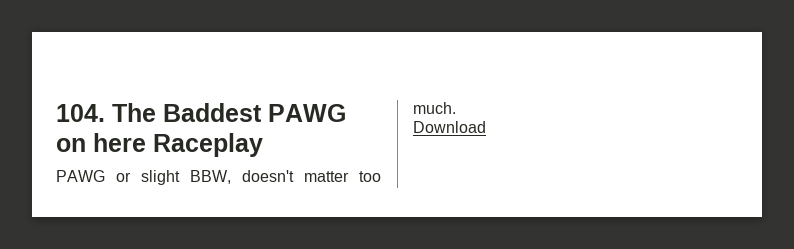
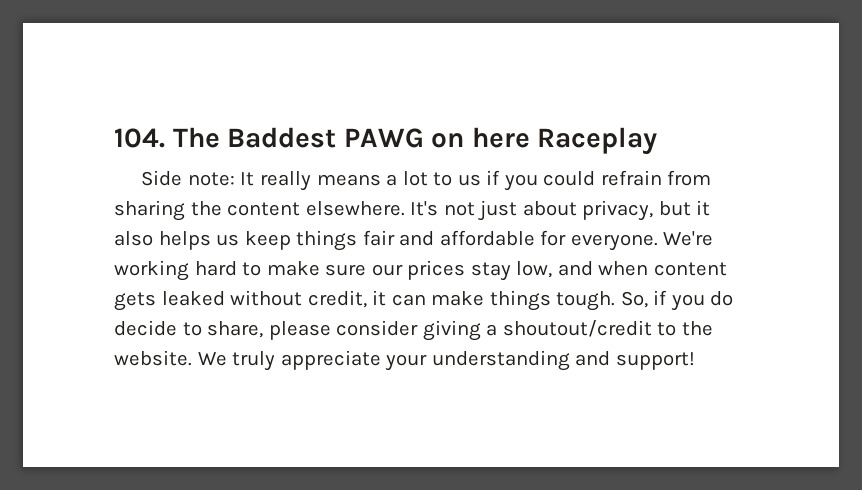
- PAWG or slight BBW, doesn't matter too much.
- Download
+ Side note: It really means a lot to us if you could refrain from sharing the content elsewhere. It's not just about privacy, but it also helps us keep things fair and affordable for everyone. We're working hard to make sure our prices stay low, and when content gets leaked without credit, it can make things tough. So, if you do decide to share, please consider giving a shoutout/credit to the website. We truly appreciate your understanding and support!

